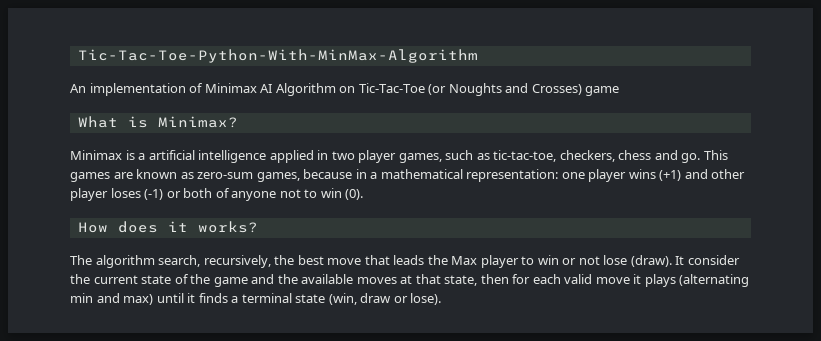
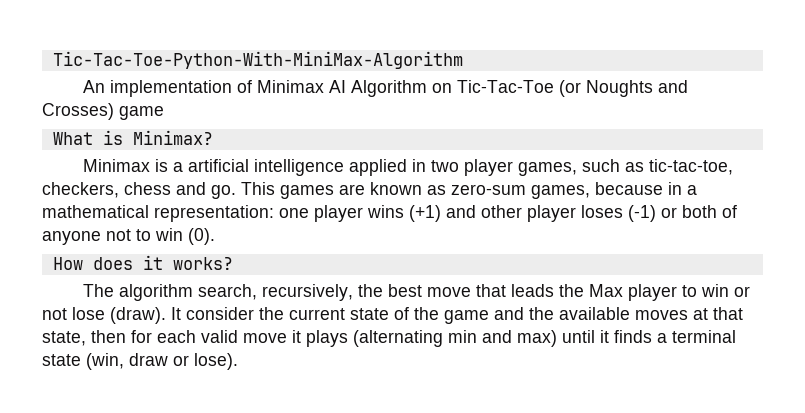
- Tic-Tac-Toe-Python-With-MinMax-Algorithm
+ Tic-Tac-Toe-Python-With-MiniMax-Algorithm

